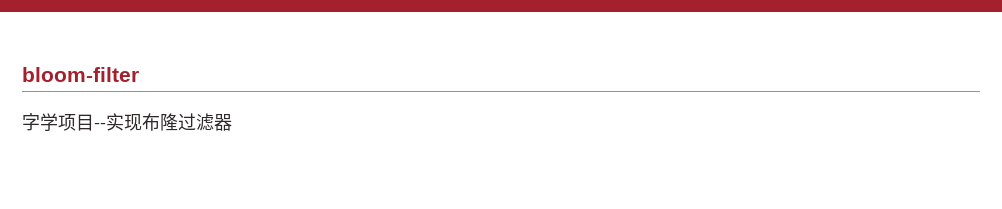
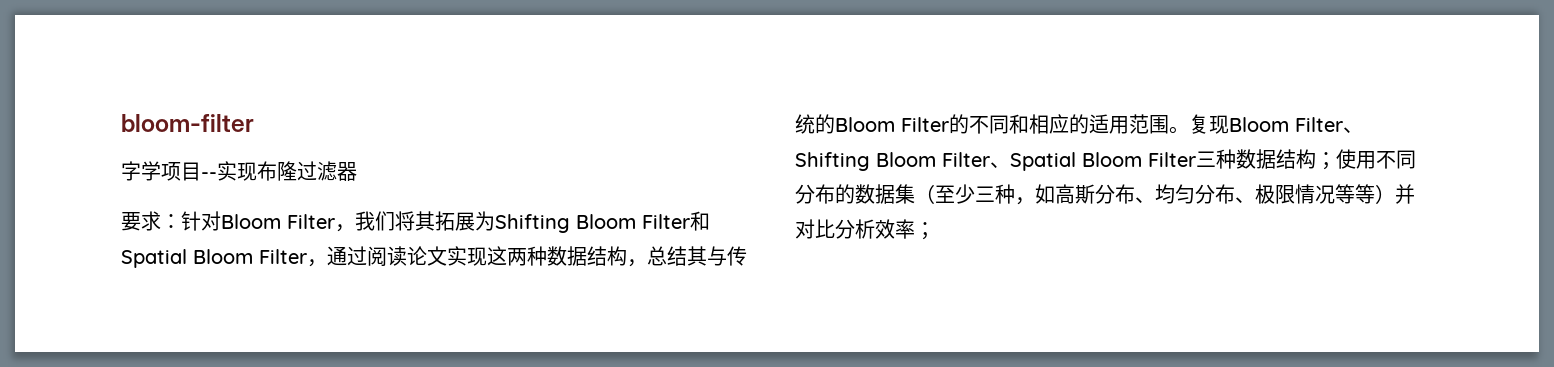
+ 要求：针对Bloom Filter，我们将其拓展为Shifting Bloom Filter和Spatial Bloom Filter，通过阅读论文实现这两种数据结构，总结其与传统的Bloom Filter的不同和相应的适用范围。复现Bloom Filter、Shifting Bloom Filter、Spatial Bloom Filter三种数据结构；使用不同分布的数据集（至少三种，如高斯分布、均匀分布、极限情况等等）并对比分析效率；

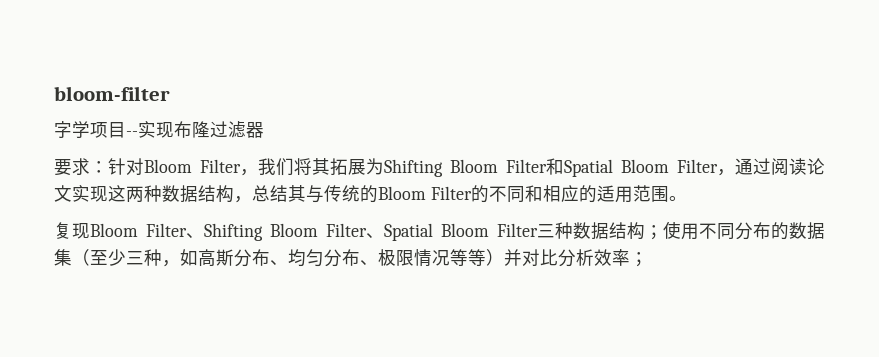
- 针对Bloom Filter，我们将其拓展为Shifting Bloom Filter和Spatial Bloom Filter，通过阅读论文实现这两种数据结构，总结其与传统的Bloom Filter的不同和相应的适用范围。复现Bloom Filter、Shifting Bloom Filter、Spatial Bloom Filter三种数据结构；
+ 针对Bloom Filter，我们将其拓展为Shifting Bloom Filter和Spatial Bloom Filter，通过阅读论文实现这两种数据结构，总结其与传统的Bloom Filter的不同和相应的适用范围。
+ 复现Bloom Filter、Shifting Bloom Filter、Spatial Bloom Filter三种数据结构；

